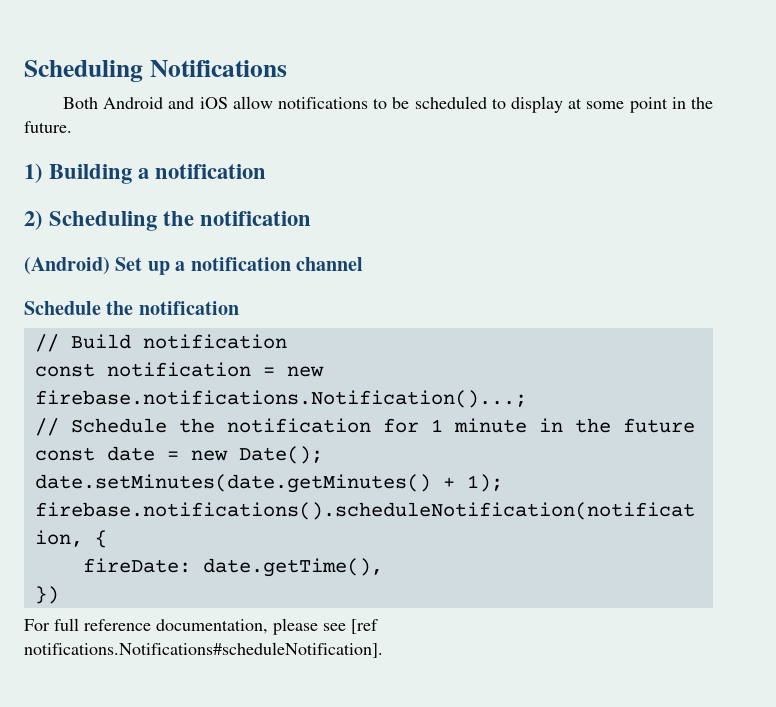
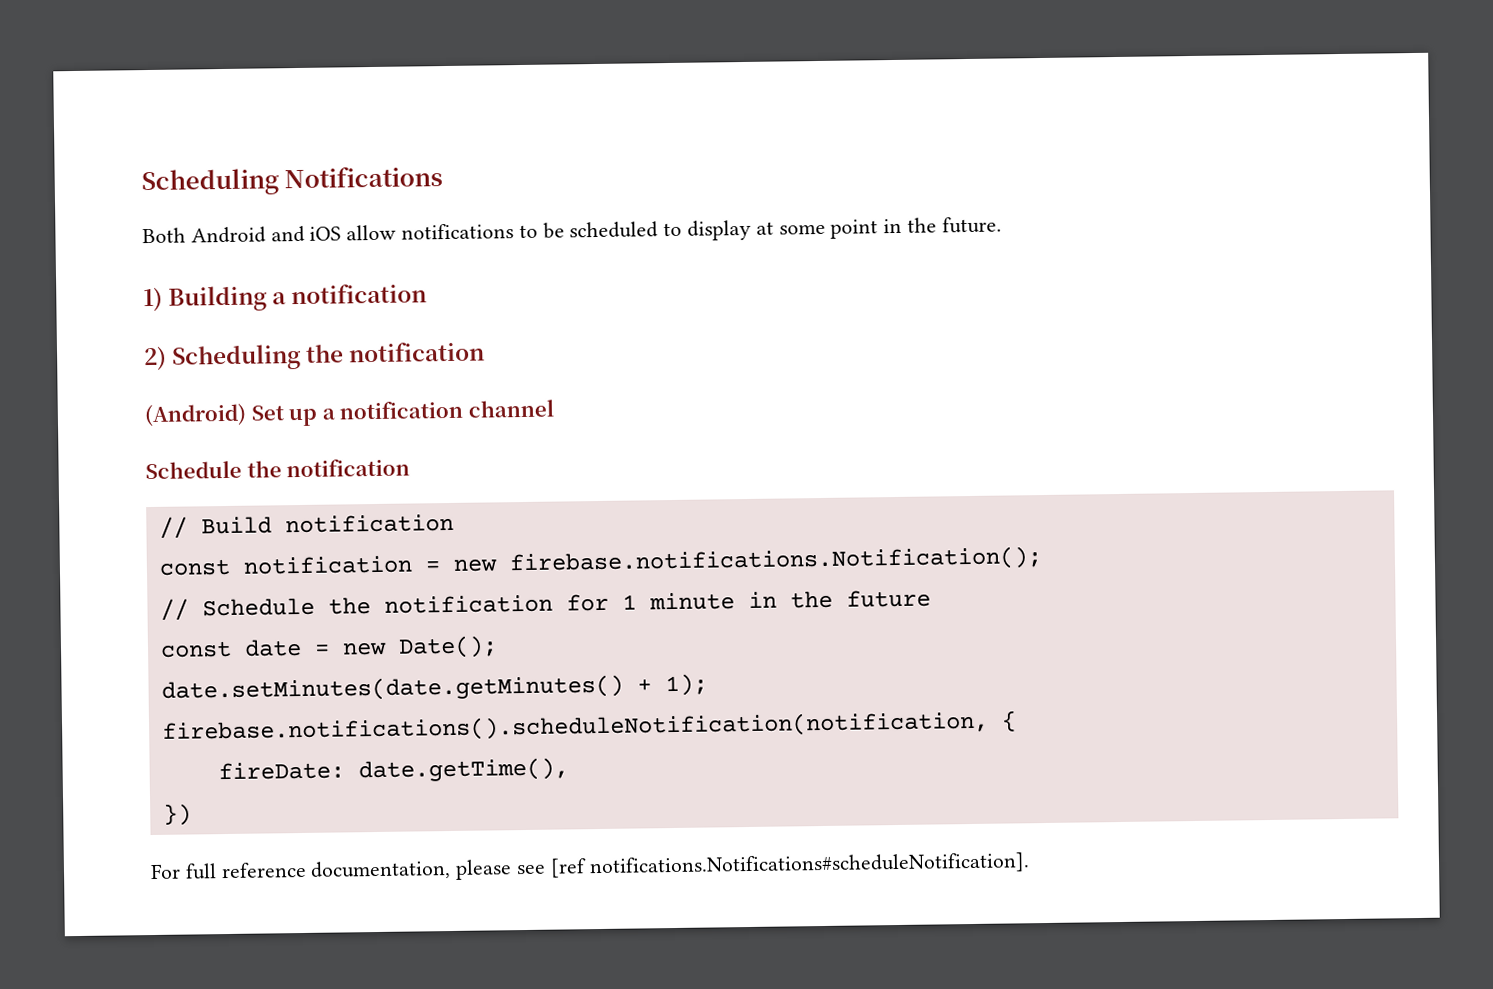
- const notification = new firebase.notifications.Notification()...;
+ const notification = new firebase.notifications.Notification();

